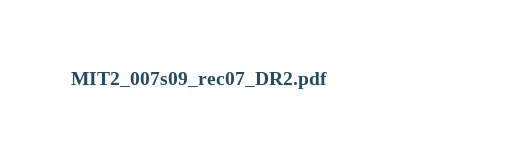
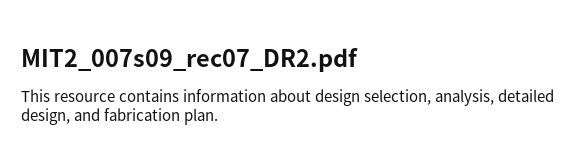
+ This resource contains information about design selection, analysis, detailed design, and fabrication plan.

